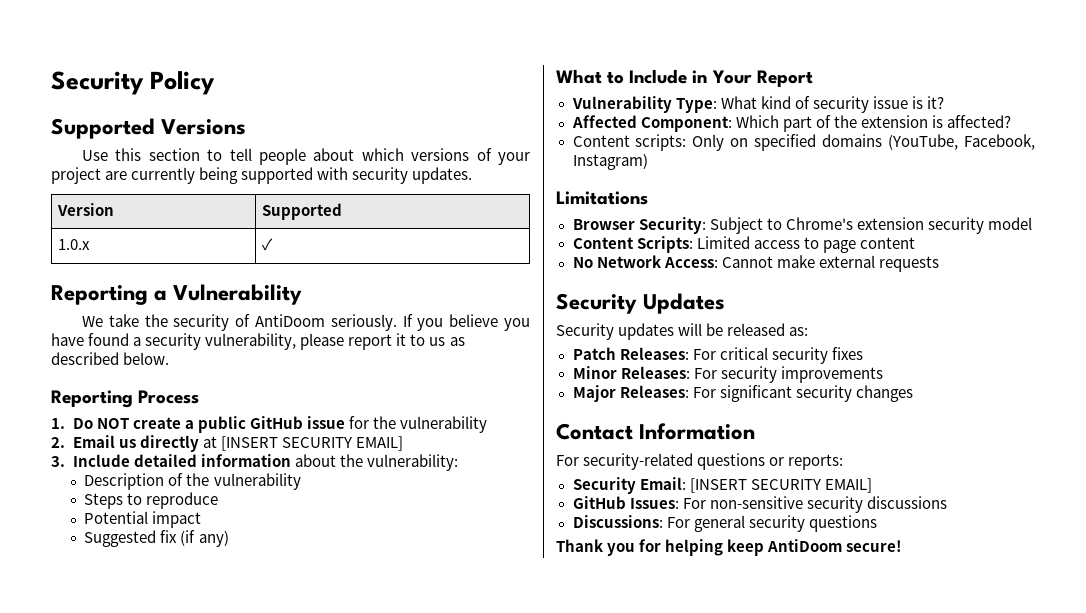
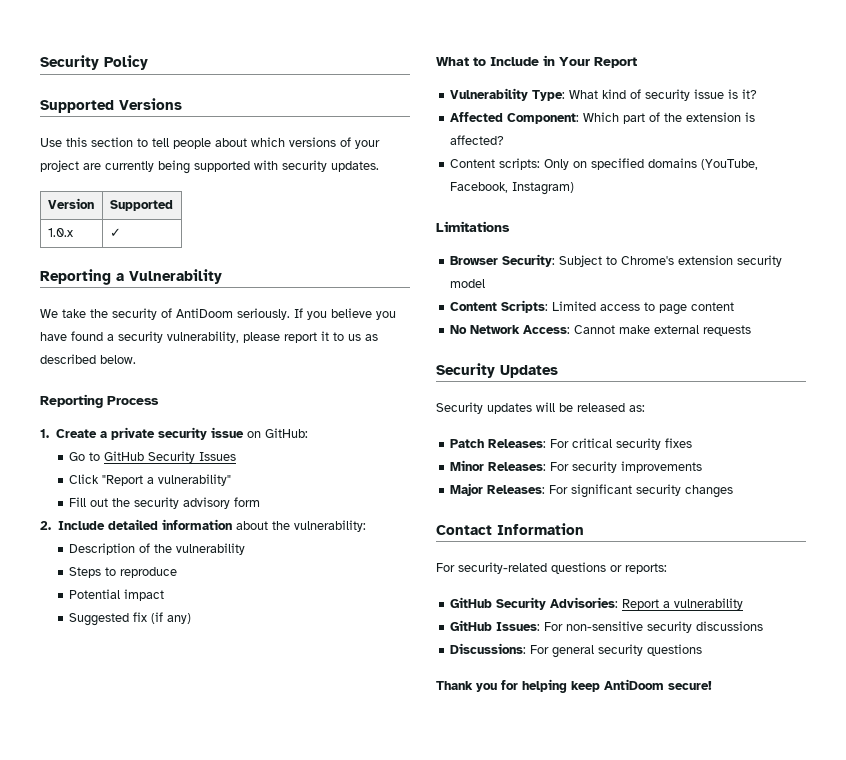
- 1. Do NOT create a public GitHub issue for the vulnerability
- 2. Email us directly at [INSERT SECURITY EMAIL]
- 3. Include detailed information about the vulnerability:
+ 1. Create a private security issue on GitHub:
+ Go to GitHub Security Issues
+ Click "Report a vulnerability"
+ Fill out the security advisory form
+ 2. Include detailed information about the vulnerability:
- Security Email: [INSERT SECURITY EMAIL]
+ GitHub Security Advisories: Report a vulnerability

